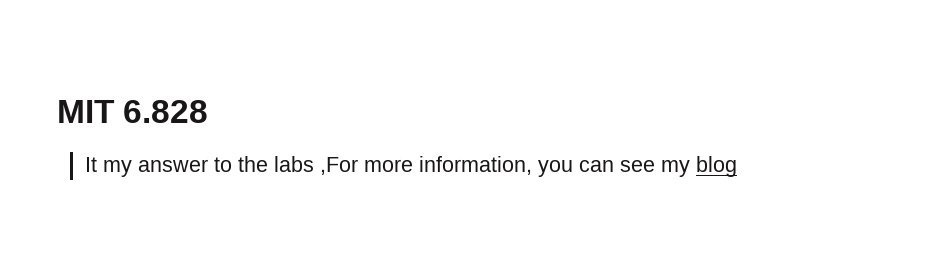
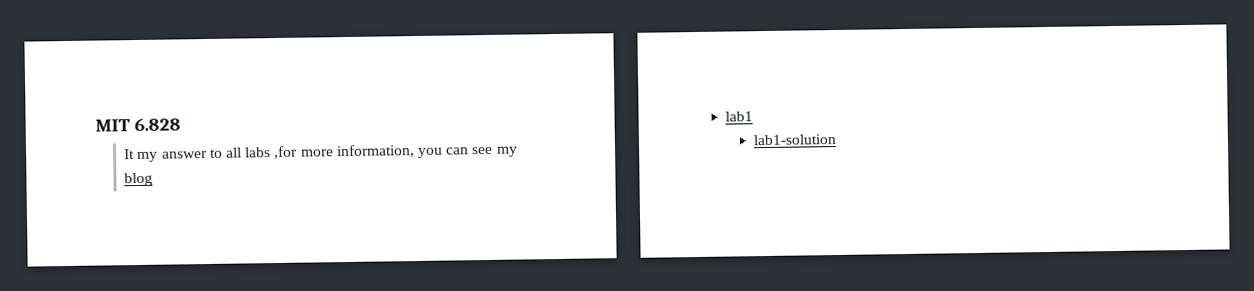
- It my answer to the labs ,For more information, you can see my blog
+ It my answer to all labs ,for more information, you can see my blog
+ lab1
+ lab1-solution

